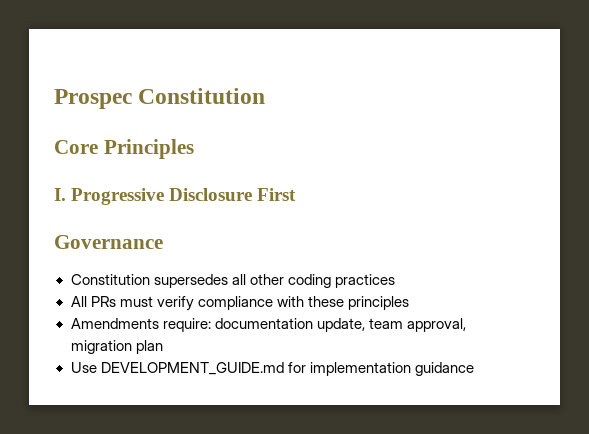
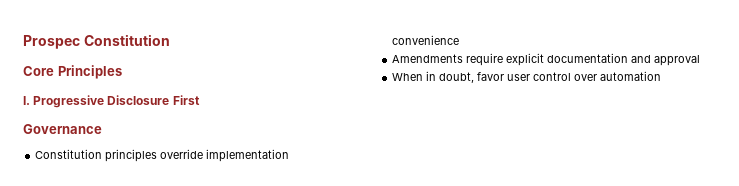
- Constitution supersedes all other coding practices
- All PRs must verify compliance with these principles
- Amendments require: documentation update, team approval, migration plan
- Use DEVELOPMENT_GUIDE.md for implementation guidance
+ Constitution principles override implementation convenience
+ Amendments require explicit documentation and approval
+ When in doubt, favor user control over automation

